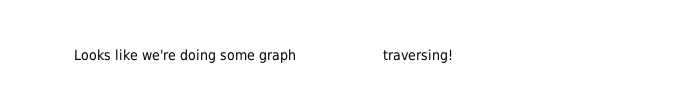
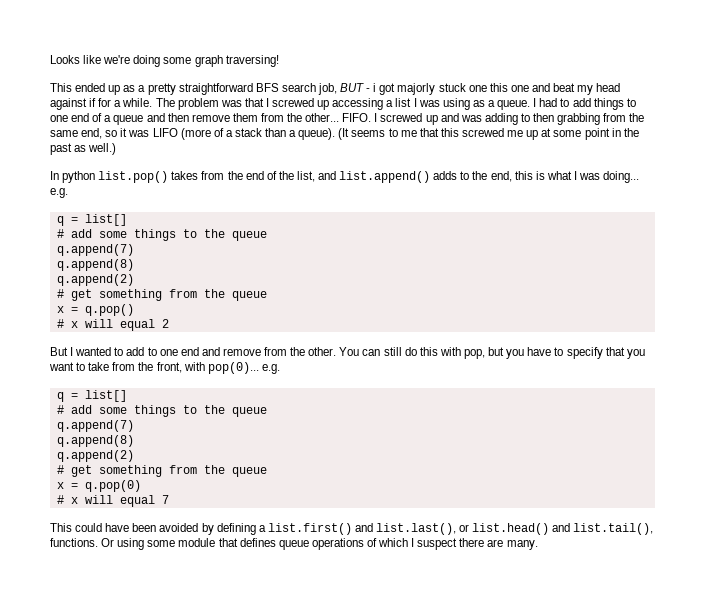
+ This ended up as a pretty straightforward BFS search job, BUT - i got majorly stuck one this one and beat my head against if for a while. The problem was that I screwed up accessing a list I was using as a queue. I had to add things to one end of a queue and then remove them from the other... FIFO. I screwed up and was adding to then grabbing from the same end, so it was LIFO (more of a stack than a queue). (It seems to me that this screwed me up at some point in the past as well.)
+ In python list.pop() takes from the end of the list, and list.append() adds to the end, this is what I was doing... e.g.
+ q = list[]
+ # add some things to the queue
+ q.append(7)
+ q.append(8)
+ q.append(2)
+ # get something from the queue
+ x = q.pop()
+ # x will equal 2
+ But I wanted to add to one end and remove from the other. You can still do this with pop, but you have to specify that you want to take from the front, with pop(0)... e.g.
+ q = list[]
+ # add some things to the queue
+ q.append(7)
+ q.append(8)
+ q.append(2)
+ # get something from the queue
+ x = q.pop(0)
+ # x will equal 7
+ This could have been avoided by defining a list.first() and list.last(), or list.head() and list.tail(), functions. Or using some module that defines queue operations of which I suspect there are many.

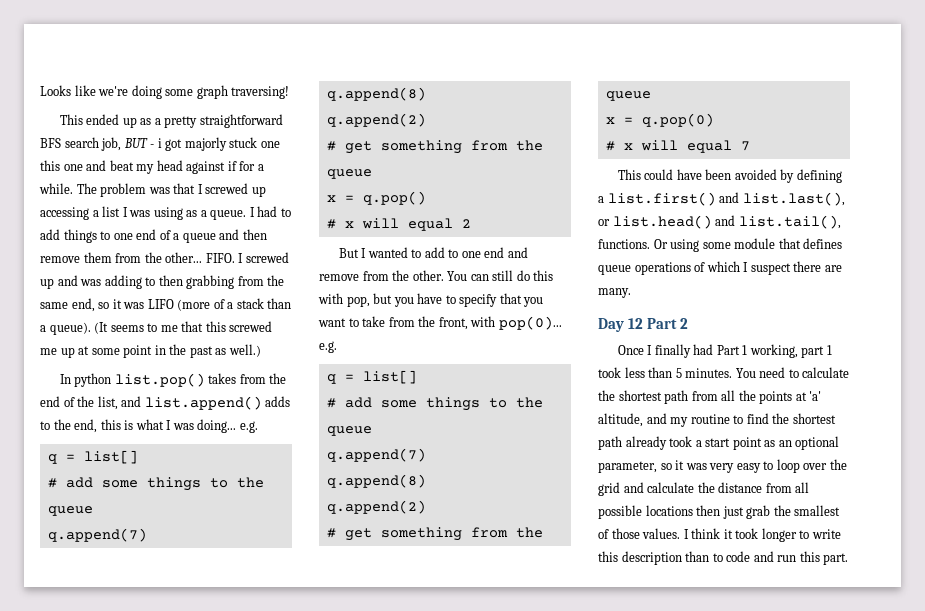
+ Day 12 Part 2
+ Once I finally had Part 1 working, part 1 took less than 5 minutes. You need to calculate the shortest path from all the points at 'a' altitude, and my routine to find the shortest path already took a start point as an optional parameter, so it was very easy to loop over the grid and calculate the distance from all possible locations then just grab the smallest of those values. I think it took longer to write this description than to code and run this part.

